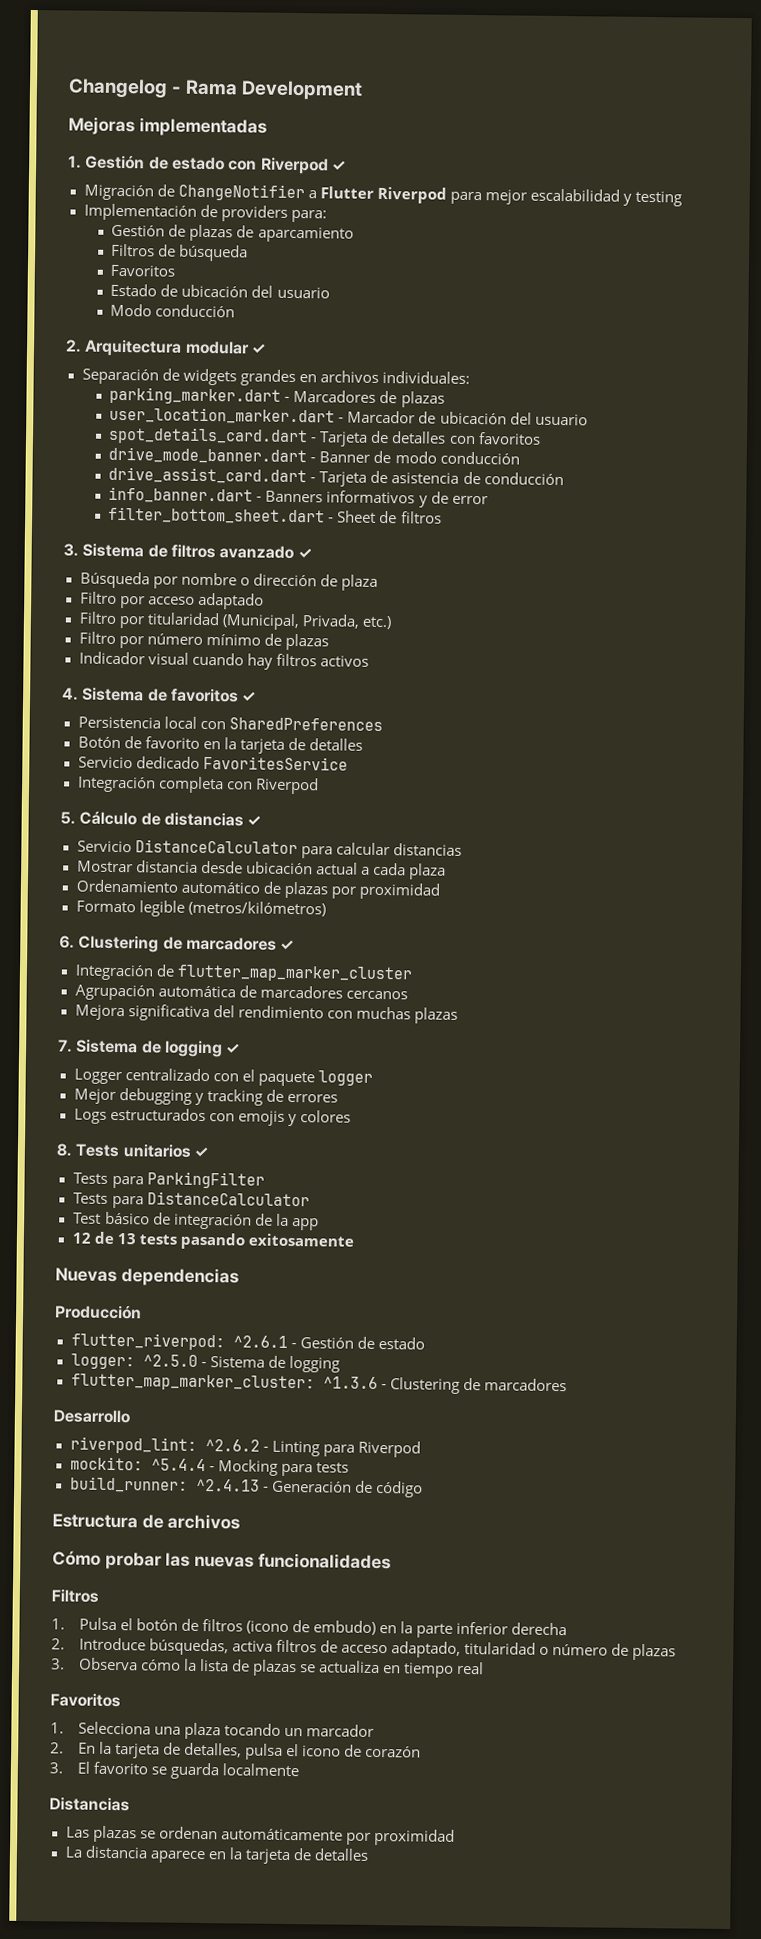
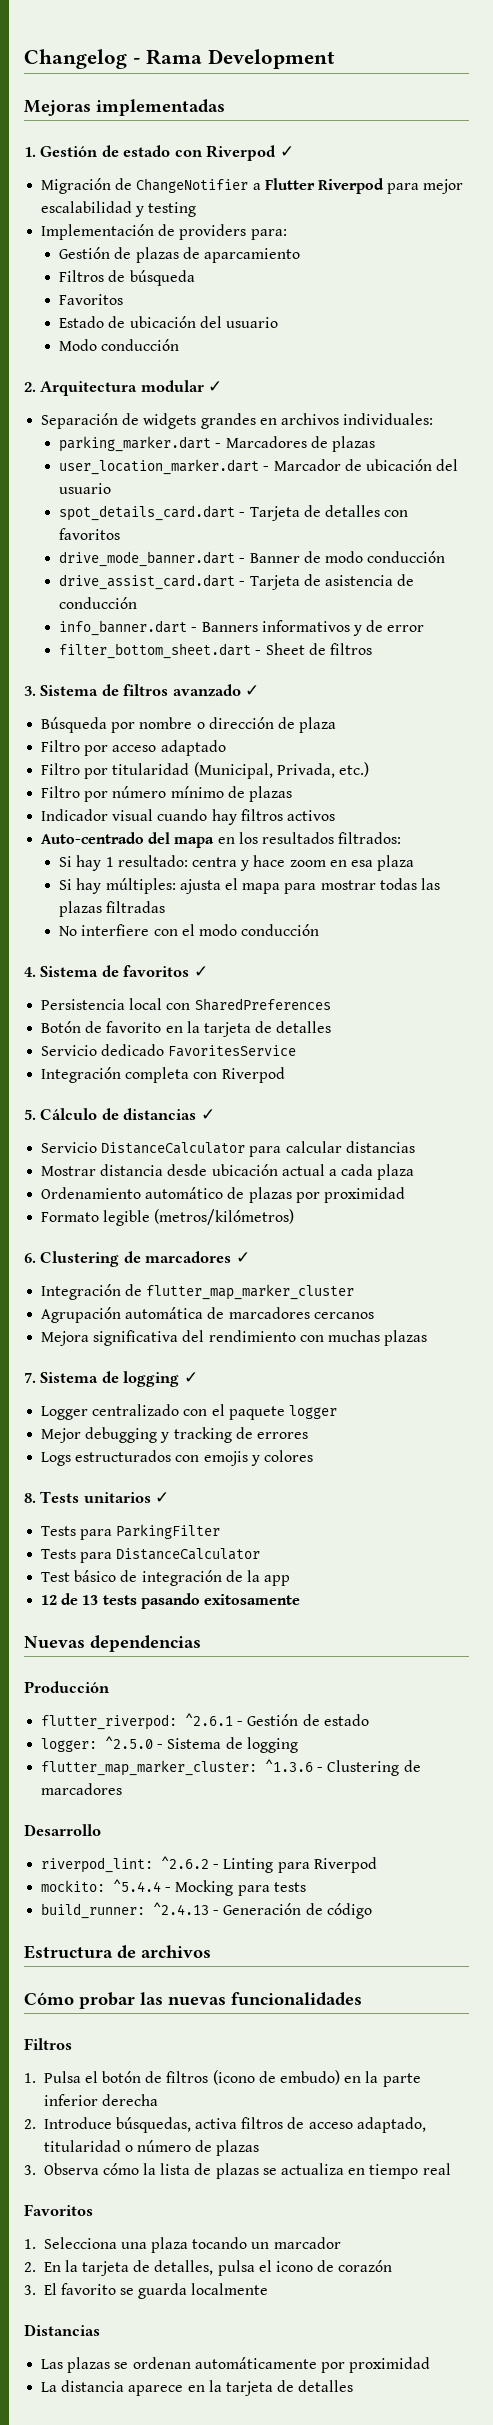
+ Auto-centrado del mapa en los resultados filtrados:
+ Si hay 1 resultado: centra y hace zoom en esa plaza
+ Si hay múltiples: ajusta el mapa para mostrar todas las plazas filtradas
+ No interfiere con el modo conducción

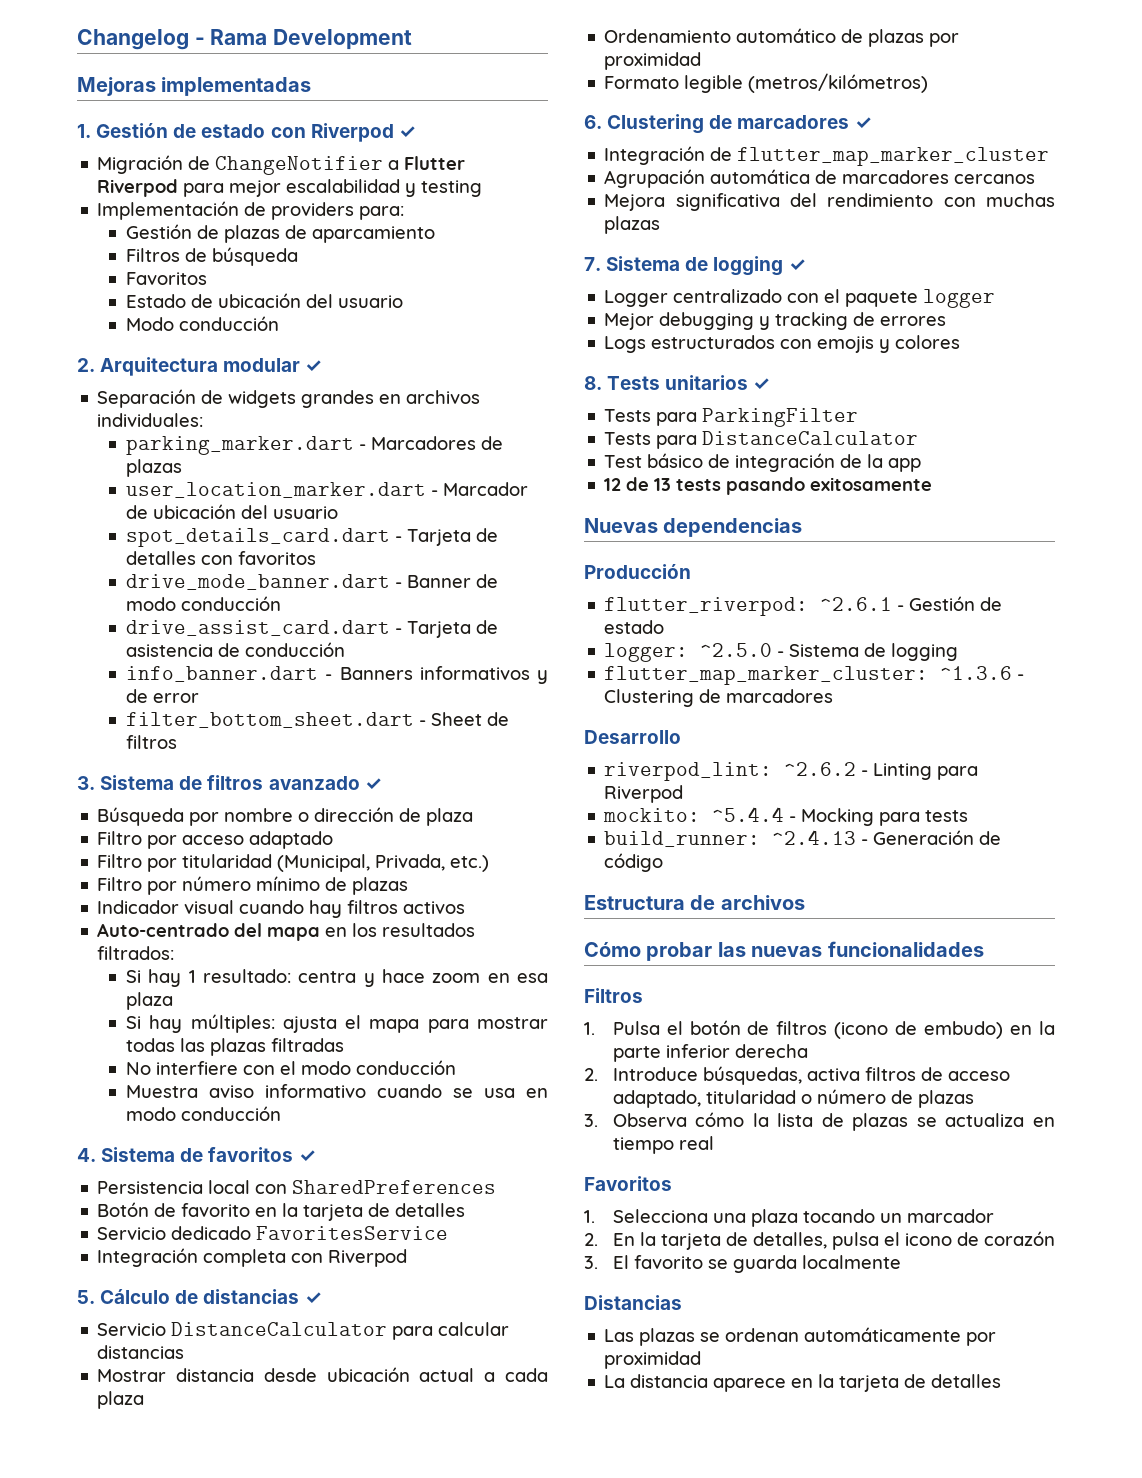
+ Muestra aviso informativo cuando se usa en modo conducción

